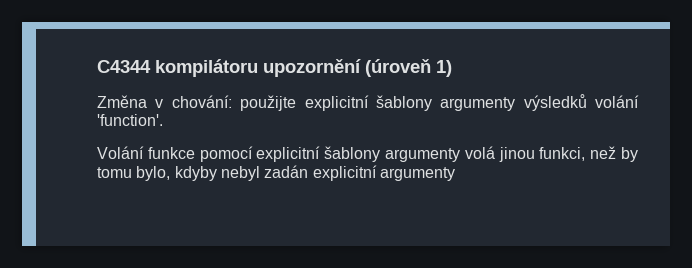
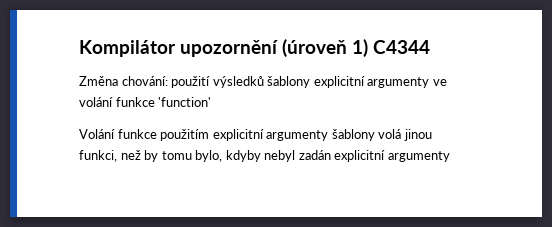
- C4344 kompilátoru upozornění (úroveň 1)
+ Kompilátor upozornění (úroveň 1) C4344
- Změna v chování: použijte explicitní šablony argumenty výsledků volání 'function'.
- Volání funkce pomocí explicitní šablony argumenty volá jinou funkci, než by tomu bylo, kdyby nebyl zadán explicitní argumenty
+ Změna chování: použití výsledků šablony explicitní argumenty ve volání funkce 'function'
+ Volání funkce použitím explicitní argumenty šablony volá jinou funkci, než by tomu bylo, kdyby nebyl zadán explicitní argumenty

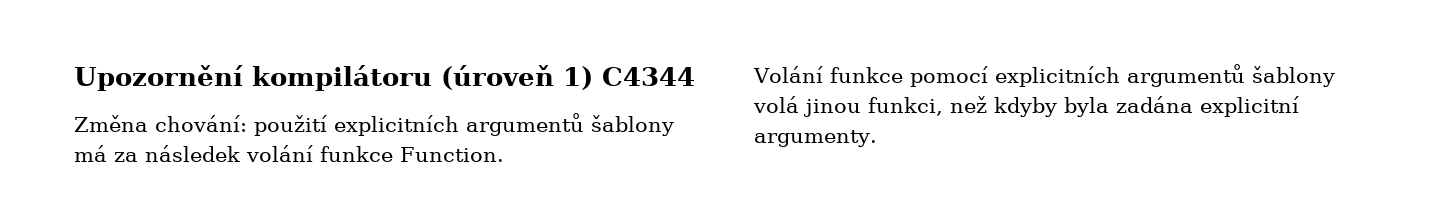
- Kompilátor upozornění (úroveň 1) C4344
+ Upozornění kompilátoru (úroveň 1) C4344
- Změna chování: použití výsledků šablony explicitní argumenty ve volání funkce 'function'
+ Změna chování: použití explicitních argumentů šablony má za následek volání funkce Function.
- Volání funkce použitím explicitní argumenty šablony volá jinou funkci, než by tomu bylo, kdyby nebyl zadán explicitní argumenty
+ Volání funkce pomocí explicitních argumentů šablony volá jinou funkci, než kdyby byla zadána explicitní argumenty.

